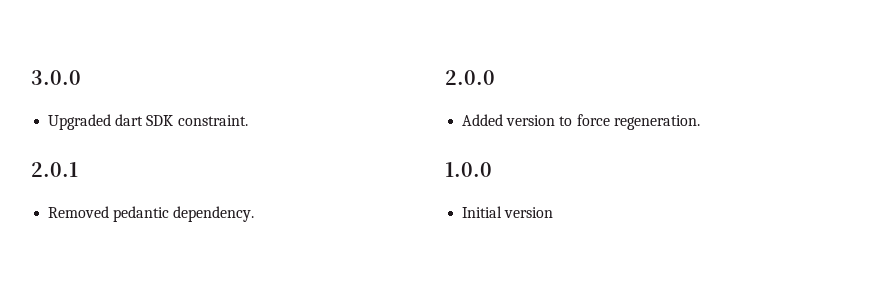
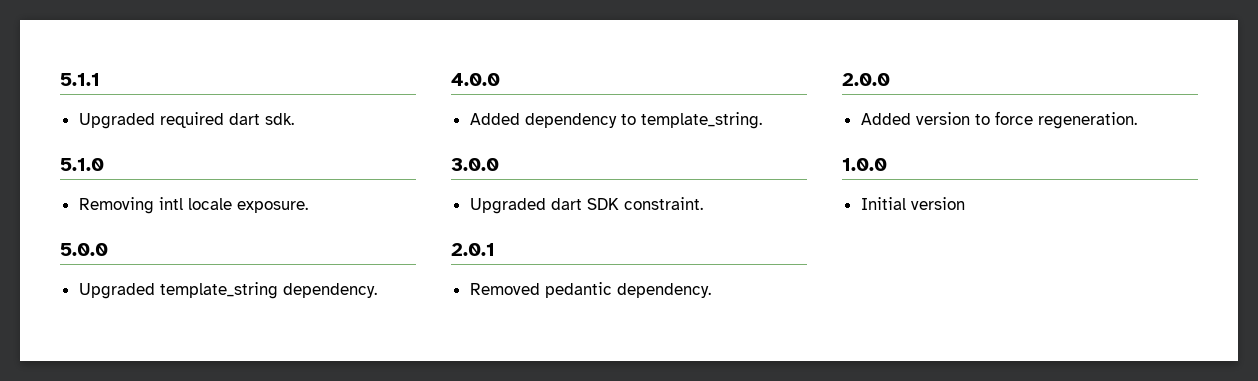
+ 5.1.1
+ Upgraded required dart sdk.
+ 5.1.0
+ Removing intl locale exposure.
+ 5.0.0
+ Upgraded template_string dependency.
+ 4.0.0
+ Added dependency to template_string.

